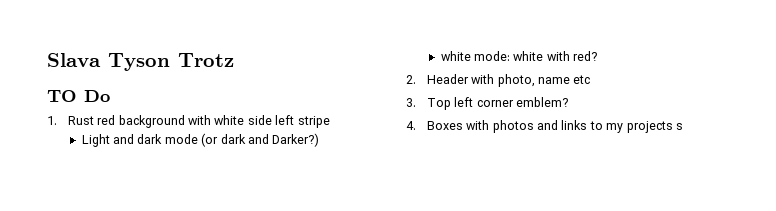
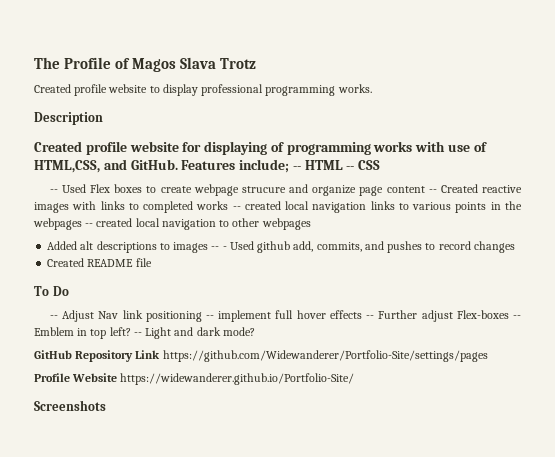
- Slava Tyson Trotz
- TO Do
- 1. Rust red background with white side left stripe
- Light and dark mode (or dark and Darker?)
- white mode: white with red?
- 2. Header with photo, name etc
- 3. Top left corner emblem?
- 4. Boxes with photos and links to my projects s
+ The Profile of Magos Slava Trotz
+ Created profile website to display professional programming works.
+ Description
+ Created profile website for displaying of programming works with use of HTML,CSS, and GitHub. Features include; -- HTML -- CSS
+ -- Used Flex boxes to create webpage strucure and organize page content -- Created reactive images with links to completed works -- created local navigation links to various points in the webpages -- created local navigation to other webpages
+ Added alt descriptions to images -- - Used github add, commits, and pushes to record changes
+ Created README file
+ To Do
+ -- Adjust Nav link positioning -- implement full hover effects -- Further adjust Flex-boxes -- Emblem in top left? -- Light and dark mode?
+ GitHub Repository Link https://github.com/Widewanderer/Portfolio-Site/settings/pages
+ Profile Website https://widewanderer.github.io/Portfolio-Site/
+ Screenshots

